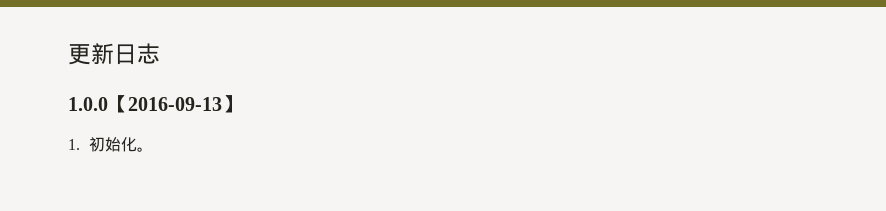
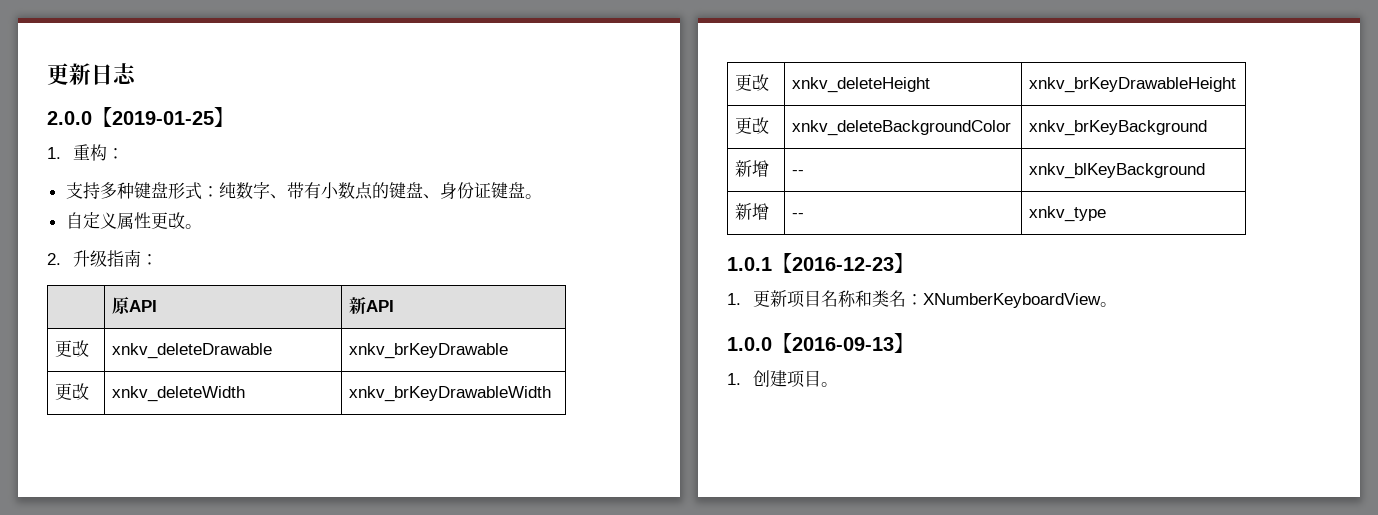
+ 2.0.0【2019-01-25】
+ 1.重构：
+ 支持多种键盘形式：纯数字、带有小数点的键盘、身份证键盘。
+ 自定义属性更改。
+ 2.升级指南：
+ | 原API | 新API
+ 更改 | xnkv_deleteDrawable | xnkv_brKeyDrawable
+ 更改 | xnkv_deleteWidth | xnkv_brKeyDrawableWidth
+ 更改 | xnkv_deleteHeight | xnkv_brKeyDrawableHeight
+ 更改 | xnkv_deleteBackgroundColor | xnkv_brKeyBackground
+ 新增 | -- | xnkv_blKeyBackground
+ 新增 | -- | xnkv_type
+ 1.0.1【2016-12-23】
+ 1.更新项目名称和类名：XNumberKeyboardView。
- 1.初始化。
+ 1.创建项目。

